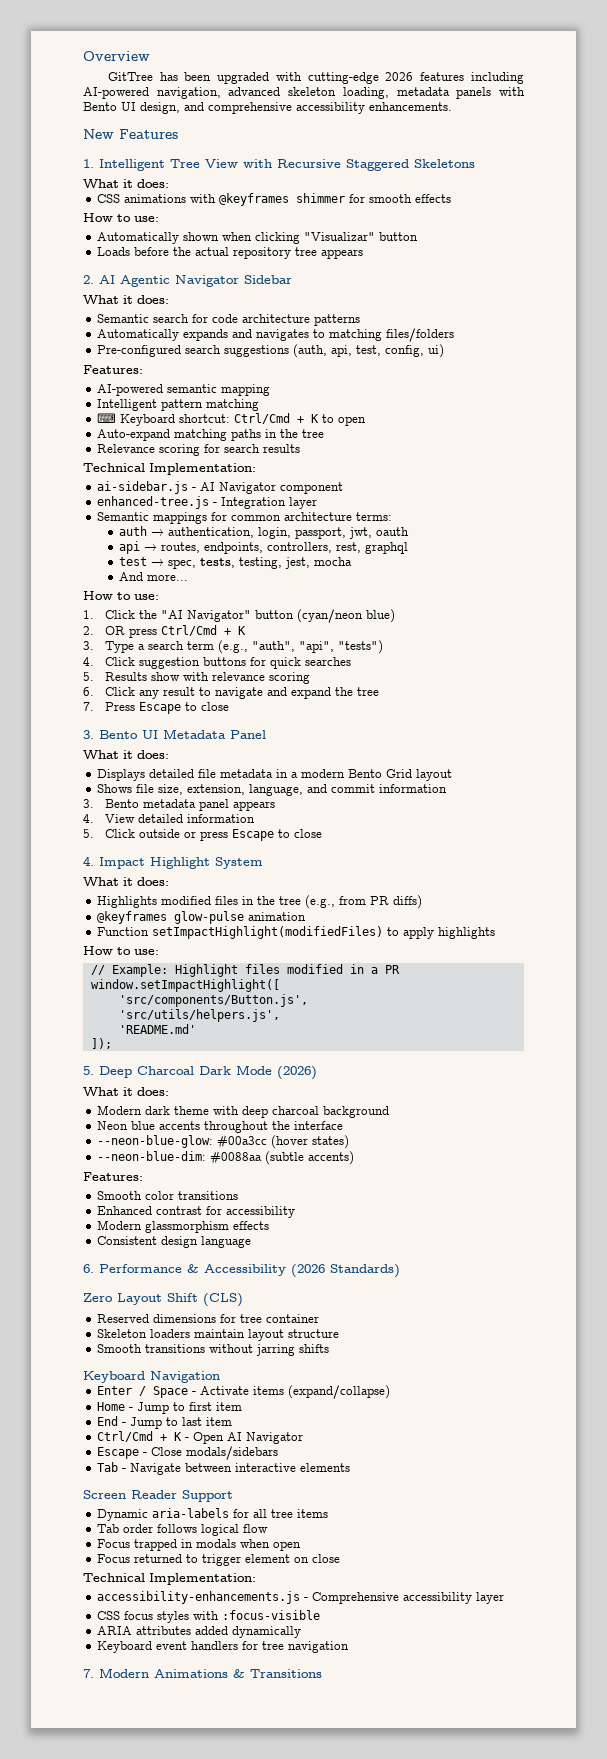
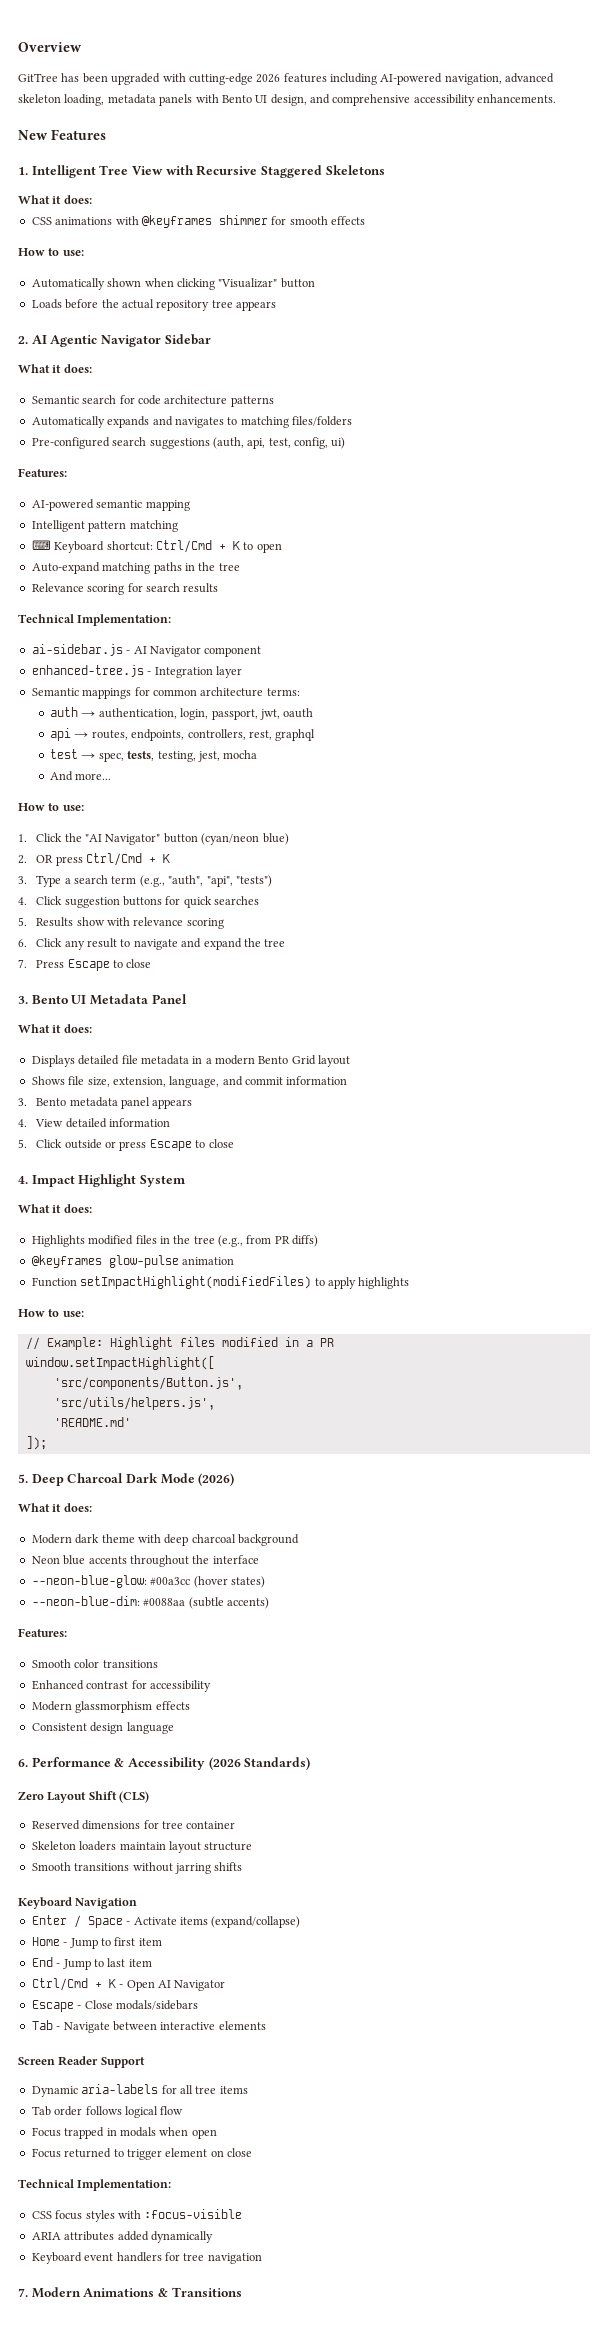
- accessibility-enhancements.js - Comprehensive accessibility layer

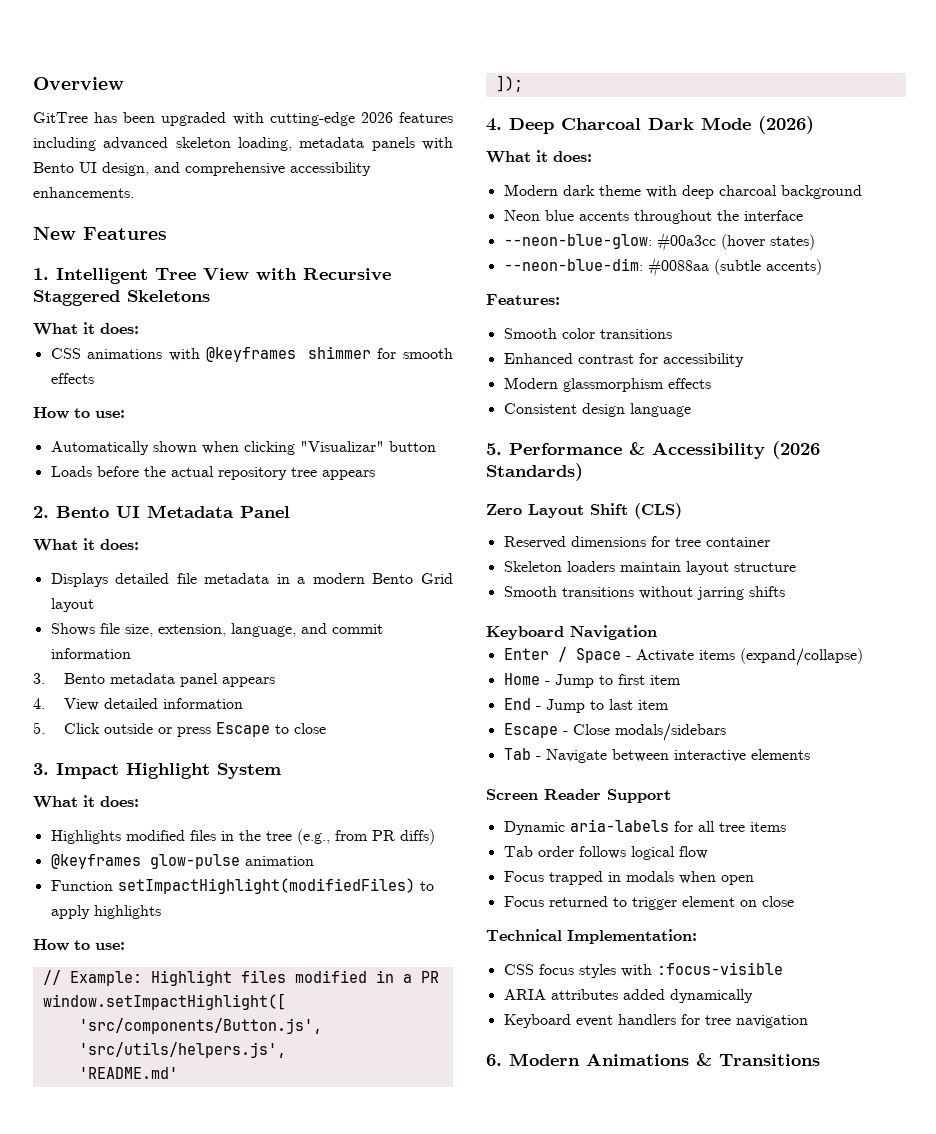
- GitTree has been upgraded with cutting-edge 2026 features including AI-powered navigation, advanced skeleton loading, metadata panels with Bento UI design, and comprehensive accessibility enhancements.
+ GitTree has been upgraded with cutting-edge 2026 features including advanced skeleton loading, metadata panels with Bento UI design, and comprehensive accessibility enhancements.
- 2. AI Agentic Navigator Sidebar
- What it does:
- Semantic search for code architecture patterns
- Automatically expands and navigates to matching files/folders
- Pre-configured search suggestions (auth, api, test, config, ui)
- Features:
- AI-powered semantic mapping
- Intelligent pattern matching
- ⌨ Keyboard shortcut: Ctrl/Cmd + K to open
- Auto-expand matching paths in the tree
- Relevance scoring for search results
- Technical Implementation:
- ai-sidebar.js - AI Navigator component
- enhanced-tree.js - Integration layer
- Semantic mappings for common architecture terms:
- auth → authentication, login, passport, jwt, oauth
- api → routes, endpoints, controllers, rest, graphql
- test → spec, tests, testing, jest, mocha
- And more...
- How to use:
- 1. Click the "AI Navigator" button (cyan/neon blue)
- 2. OR press Ctrl/Cmd + K
- 3. Type a search term (e.g., "auth", "api", "tests")
- 4. Click suggestion buttons for quick searches
- 5. Results show with relevance scoring
- 6. Click any result to navigate and expand the tree
- 7. Press Escape to close
- 3. Bento UI Metadata Panel
+ 2. Bento UI Metadata Panel
- 4. Impact Highlight System
+ 3. Impact Highlight System
- 5. Deep Charcoal Dark Mode (2026)
+ 4. Deep Charcoal Dark Mode (2026)
- 6. Performance & Accessibility (2026 Standards)
+ 5. Performance & Accessibility (2026 Standards)
- Ctrl/Cmd + K - Open AI Navigator
- 7. Modern Animations & Transitions
+ 6. Modern Animations & Transitions

